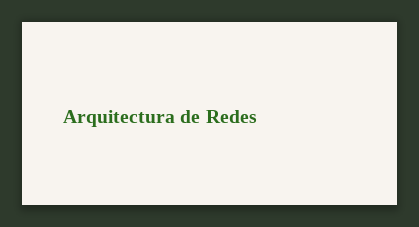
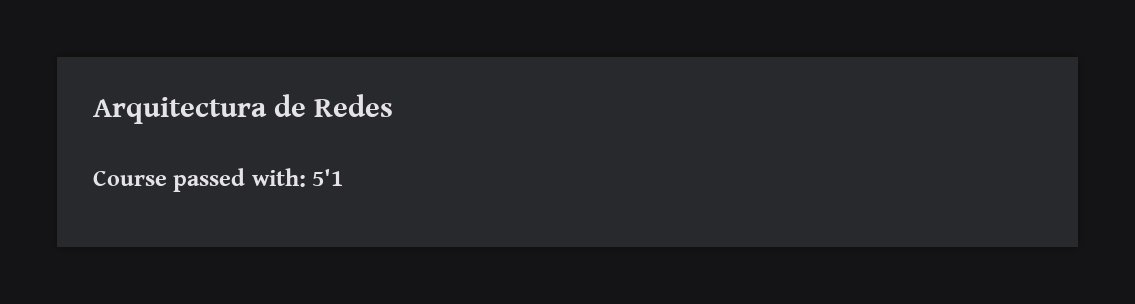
+ Course passed with: 5'1

